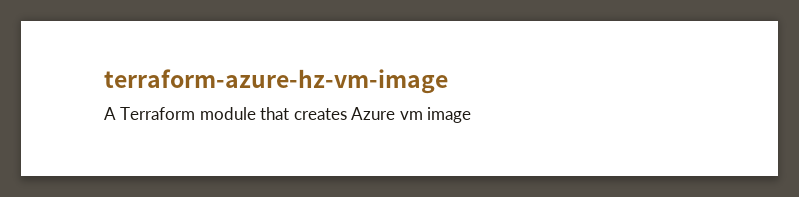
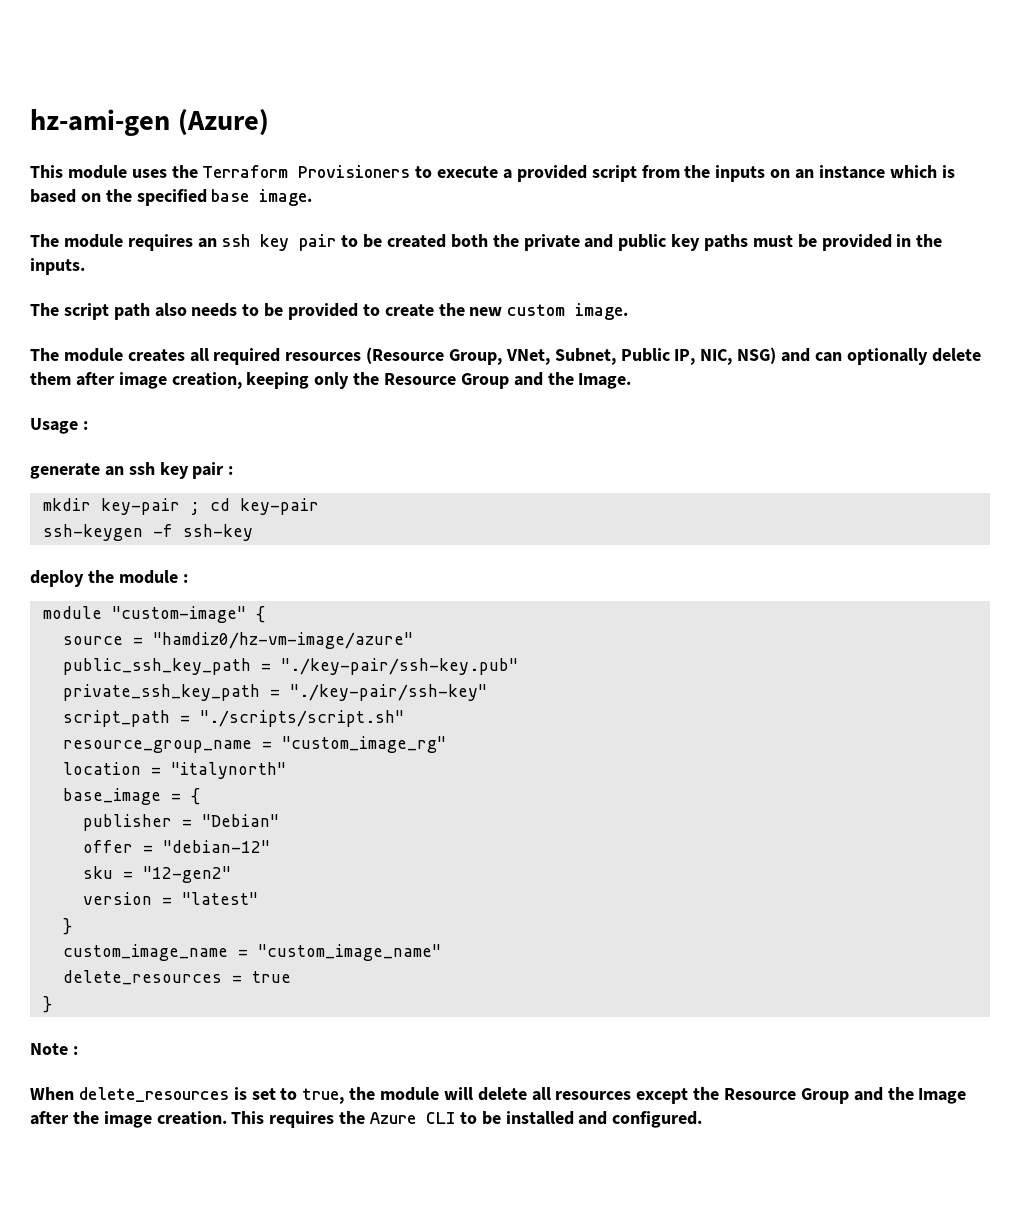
- terraform-azure-hz-vm-image
- A Terraform module that creates Azure vm image
+ hz-ami-gen (Azure)
+ This module uses the Terraform Provisioners to execute a provided script from the inputs on an instance which is based on the specified base image.
+ The module requires an ssh key pair to be created both the private and public key paths must be provided in the inputs.
+ The script path also needs to be provided to create the new custom image.
+ The module creates all required resources (Resource Group, VNet, Subnet, Public IP, NIC, NSG) and can optionally delete them after image creation, keeping only the Resource Group and the Image.
+ Usage :
+ generate an ssh key pair :
+ mkdir key-pair ; cd key-pair
+ ssh-keygen -f ssh-key
+ deploy the module :
+ module "custom-image" {
+ source = "hamdiz0/hz-vm-image/azure"
+ public_ssh_key_path = "./key-pair/ssh-key.pub"
+ private_ssh_key_path = "./key-pair/ssh-key"
+ script_path = "./scripts/script.sh"
+ resource_group_name = "custom_image_rg"
+ location = "italynorth"
+ base_image = {
+ publisher = "Debian"
+ offer = "debian-12"
+ sku = "12-gen2"
+ version = "latest"
+ }
+ custom_image_name = "custom_image_name"
+ delete_resources = true
+ }
+ Note :
+ When delete_resources is set to true, the module will delete all resources except the Resource Group and the Image after the image creation. This requires the Azure CLI to be installed and configured.

